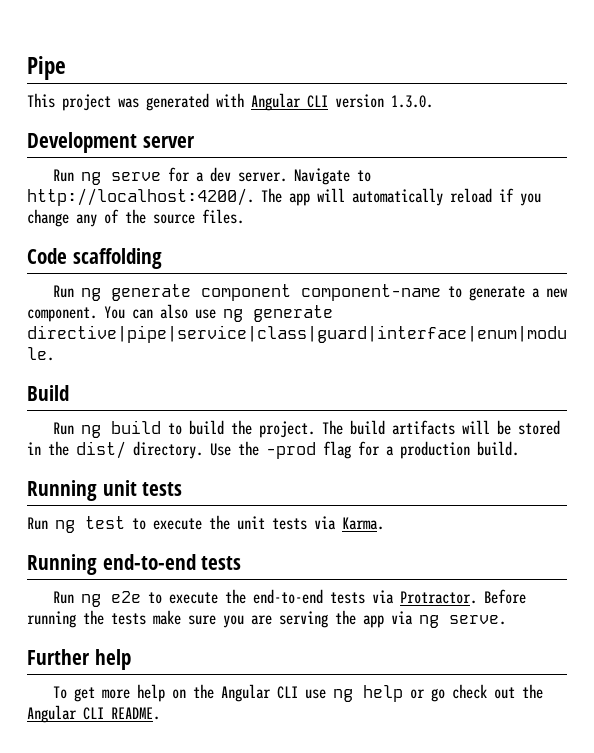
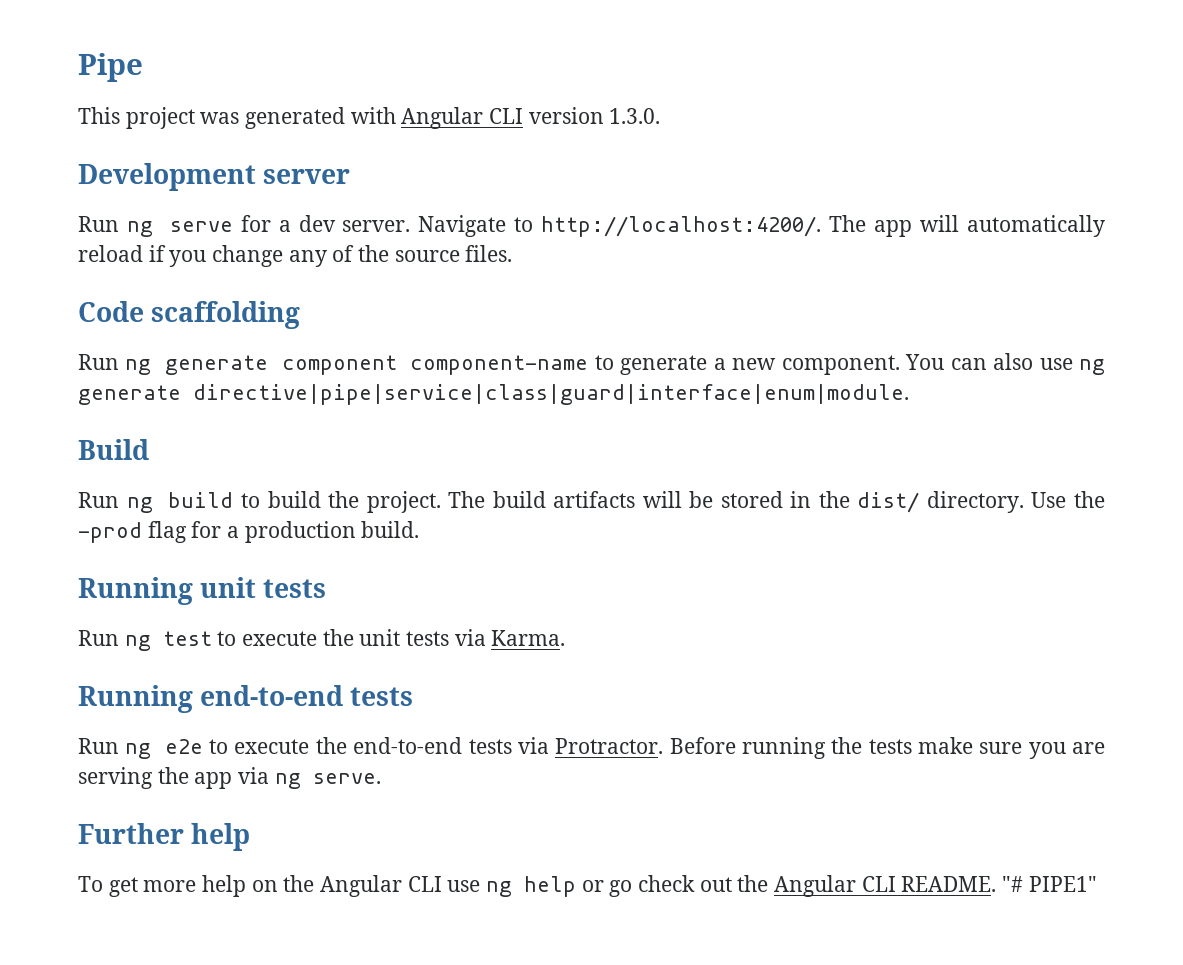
+ "# PIPE1"

